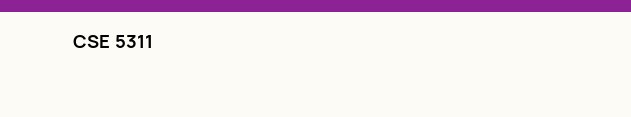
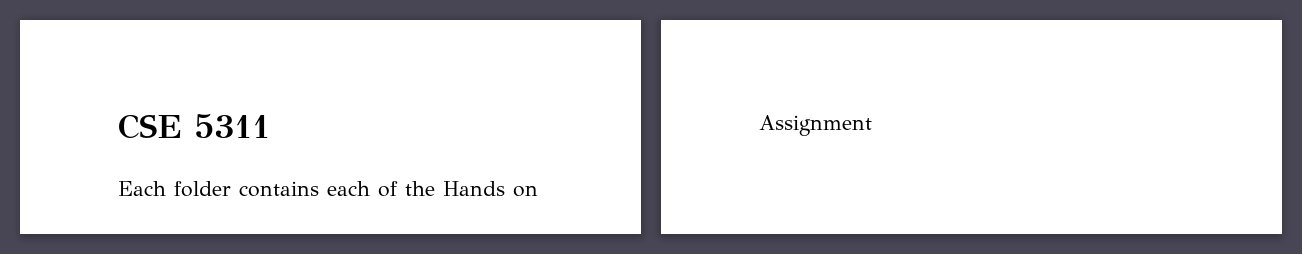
+ Each folder contains each of the Hands on Assignment

